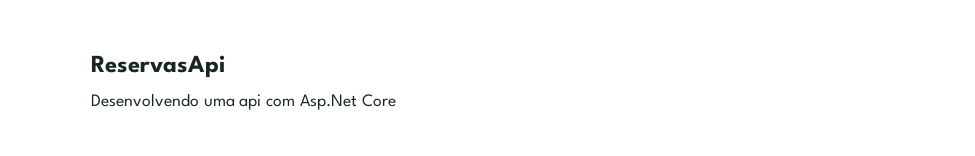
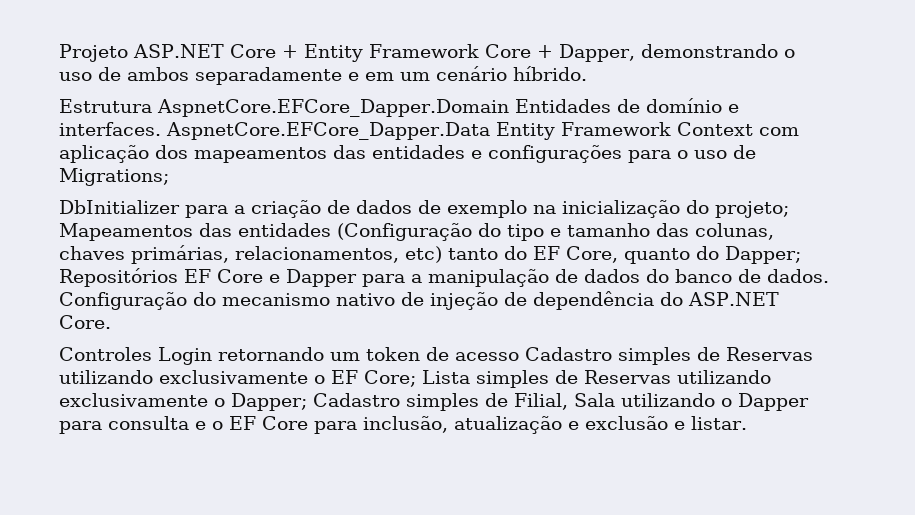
- ReservasApi
- Desenvolvendo uma api com Asp.Net Core
+ Projeto ASP.NET Core + Entity Framework Core + Dapper, demonstrando o uso de ambos separadamente e em um cenário híbrido.
+ Estrutura AspnetCore.EFCore_Dapper.Domain Entidades de domínio e interfaces. AspnetCore.EFCore_Dapper.Data Entity Framework Context com aplicação dos mapeamentos das entidades e configurações para o uso de Migrations;
+ DbInitializer para a criação de dados de exemplo na inicialização do projeto; Mapeamentos das entidades (Configuração do tipo e tamanho das colunas, chaves primárias, relacionamentos, etc) tanto do EF Core, quanto do Dapper; Repositórios EF Core e Dapper para a manipulação de dados do banco de dados. Configuração do mecanismo nativo de injeção de dependência do ASP.NET Core.
+ Controles Login retornando um token de acesso Cadastro simples de Reservas utilizando exclusivamente o EF Core; Lista simples de Reservas utilizando exclusivamente o Dapper; Cadastro simples de Filial, Sala utilizando o Dapper para consulta e o EF Core para inclusão, atualização e exclusão e listar.

